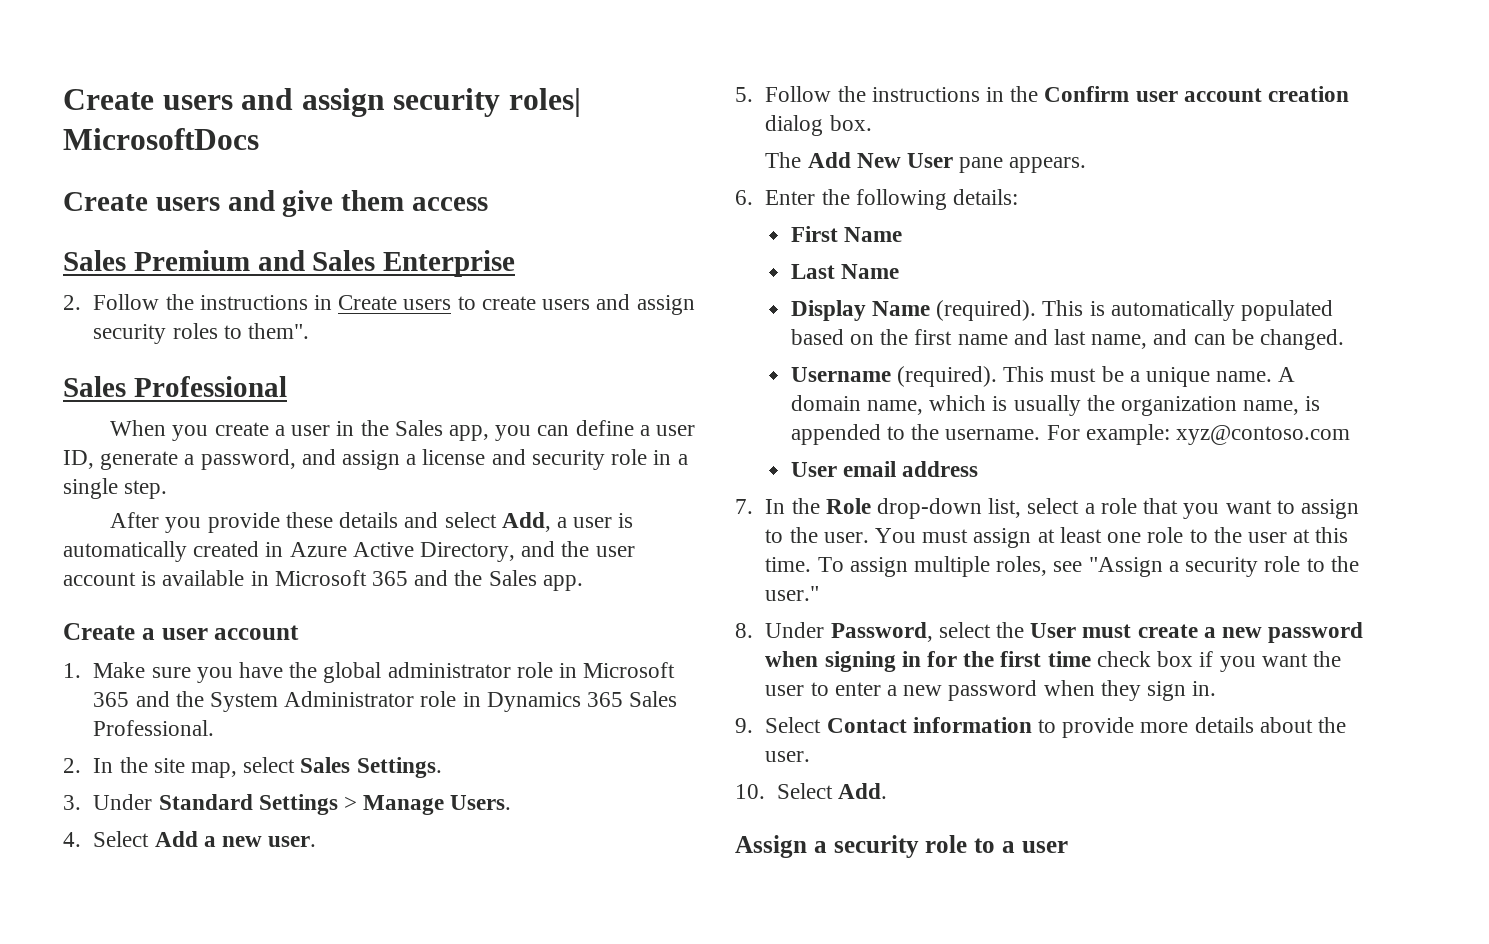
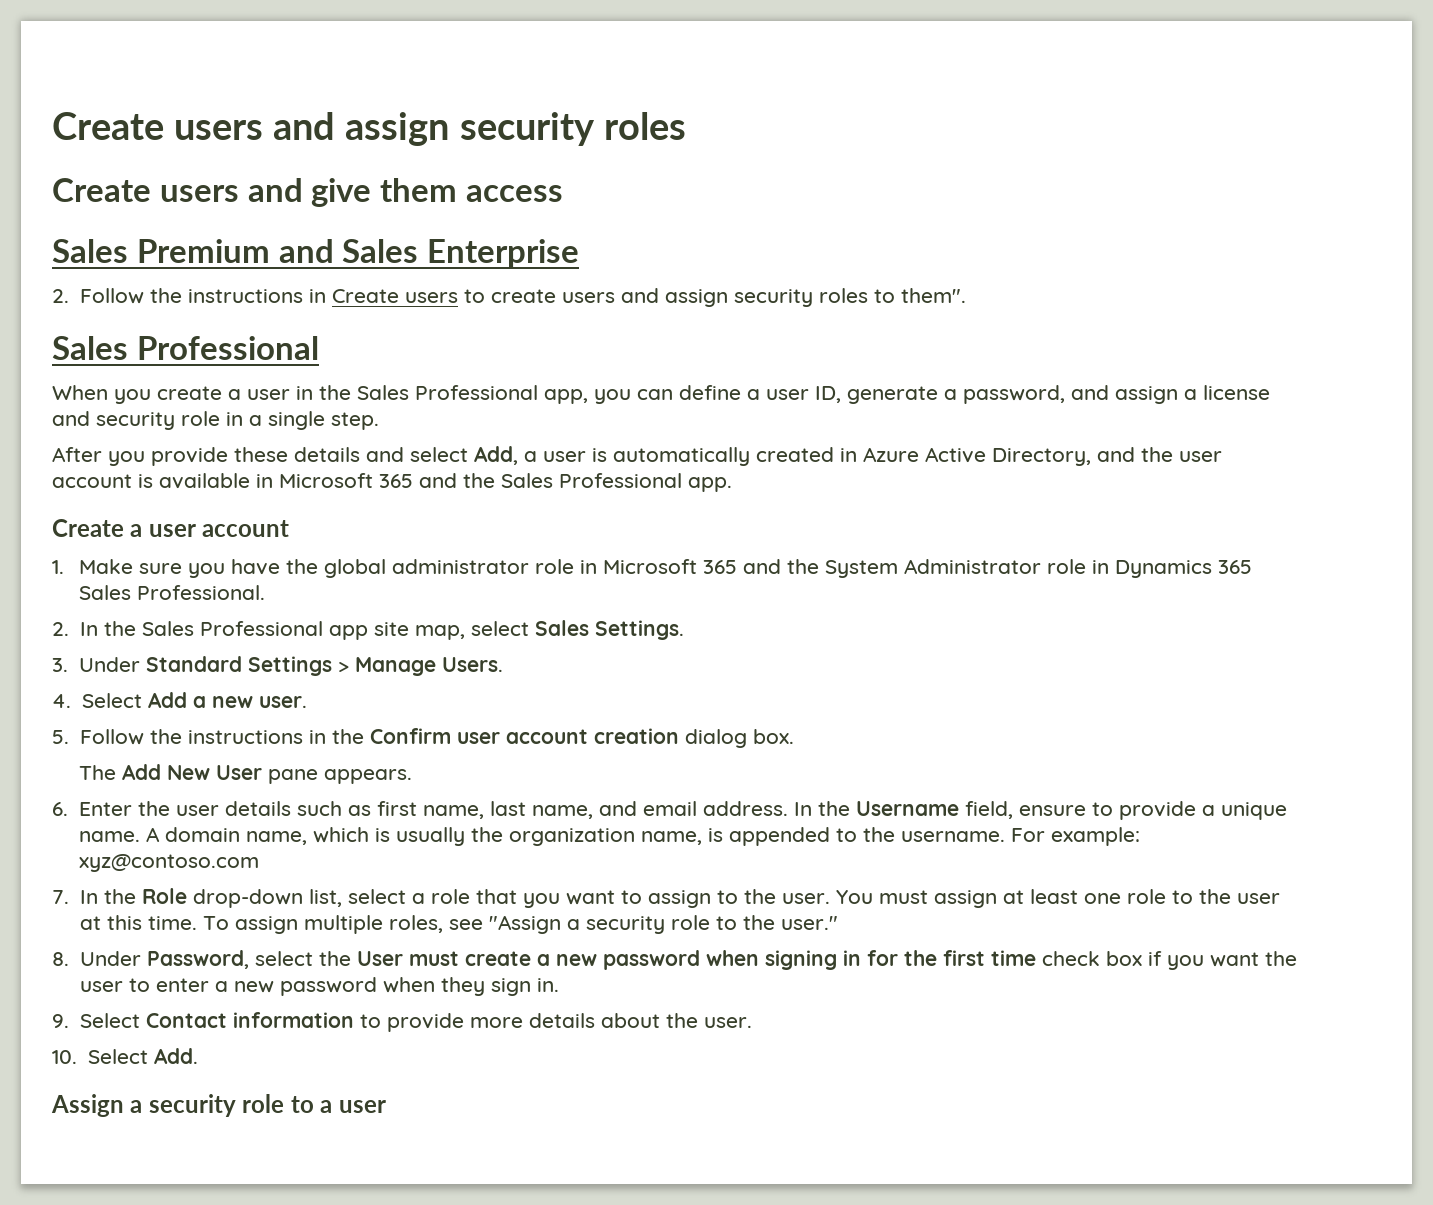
- Create users and assign security roles| MicrosoftDocs
+ Create users and assign security roles
- When you create a user in the Sales app, you can define a user ID, generate a password, and assign a license and security role in a single step.
+ When you create a user in the Sales Professional app, you can define a user ID, generate a password, and assign a license and security role in a single step.
- After you provide these details and select Add, a user is automatically created in Azure Active Directory, and the user account is available in Microsoft 365 and the Sales app.
+ After you provide these details and select Add, a user is automatically created in Azure Active Directory, and the user account is available in Microsoft 365 and the Sales Professional app.
- 2. In the site map, select Sales Settings.
+ 2. In the Sales Professional app site map, select Sales Settings.
- 6. Enter the following details:
- First Name
- Last Name
- Display Name (required). This is automatically populated based on the first name and last name, and can be changed.
- Username (required). This must be a unique name.
+ 6. Enter the user details such as first name, last name, and email address. In the Username field, ensure to provide a unique name.
- User email address

